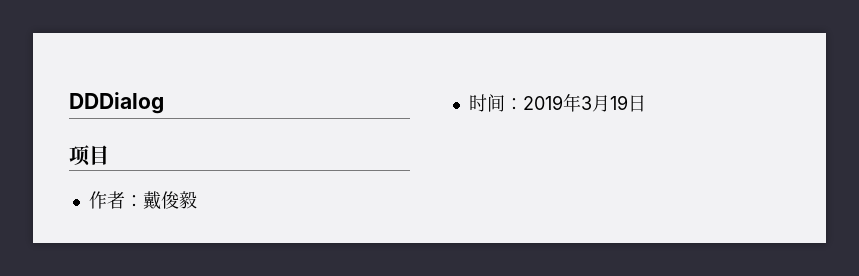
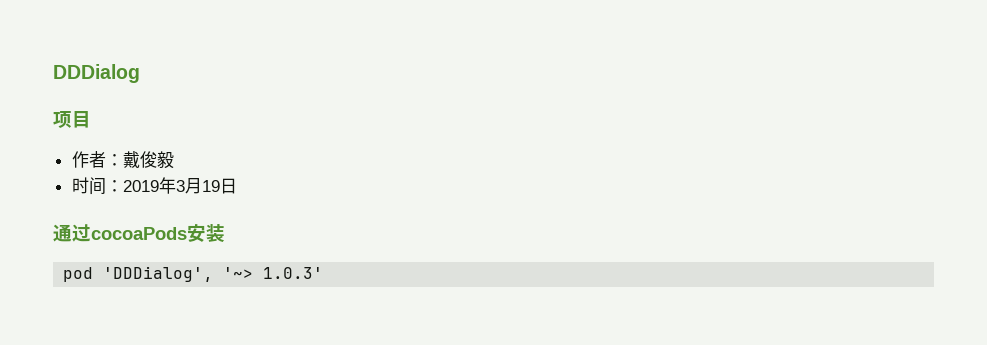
+ 通过cocoaPods安装
+ pod 'DDDialog', '~> 1.0.3'

